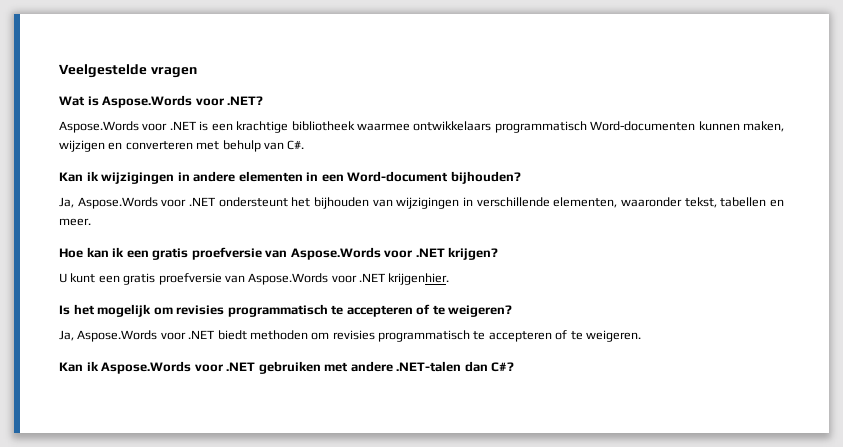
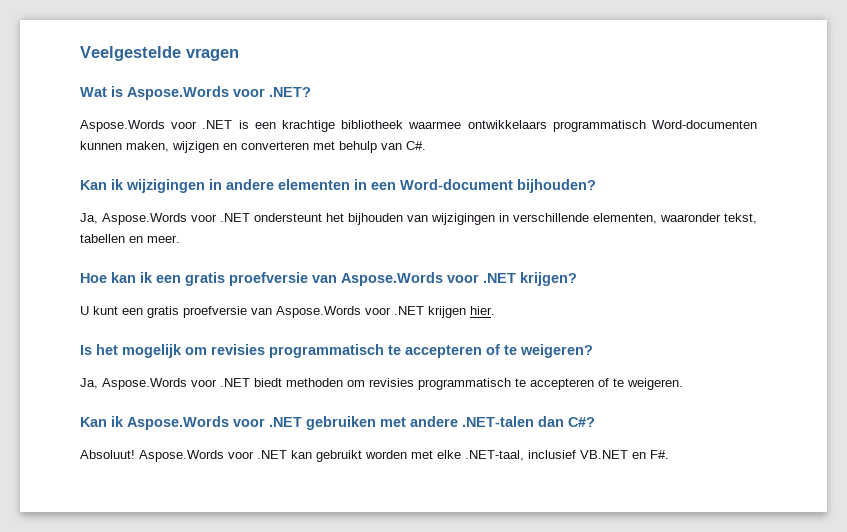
- U kunt een gratis proefversie van Aspose.Words voor .NET krijgenhier.
+ U kunt een gratis proefversie van Aspose.Words voor .NET krijgen hier.
+ Absoluut! Aspose.Words voor .NET kan gebruikt worden met elke .NET-taal, inclusief VB.NET en F#.

